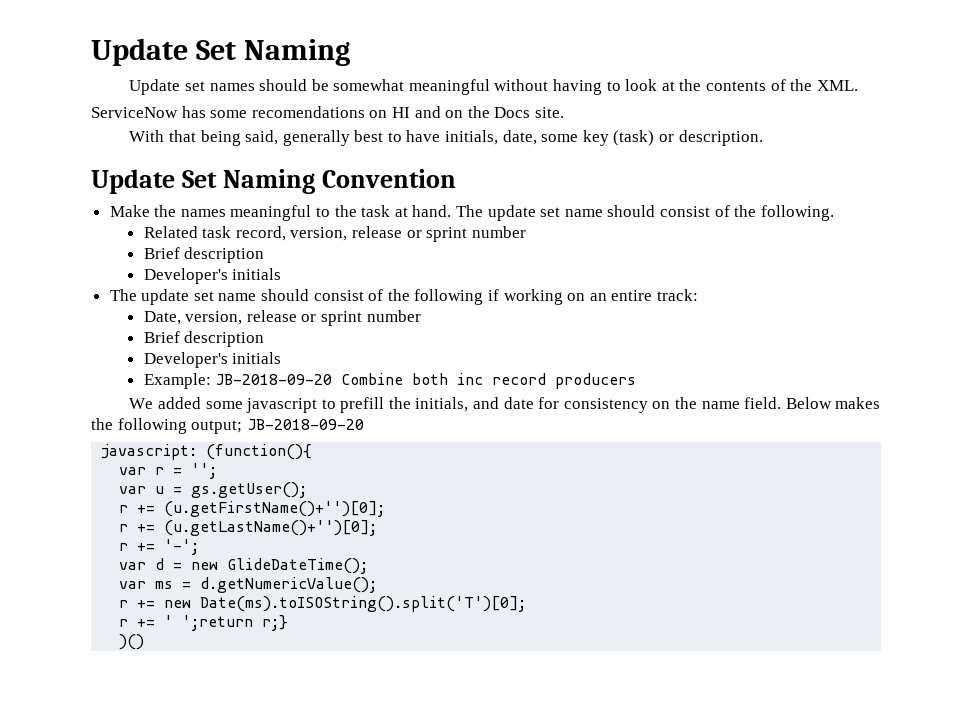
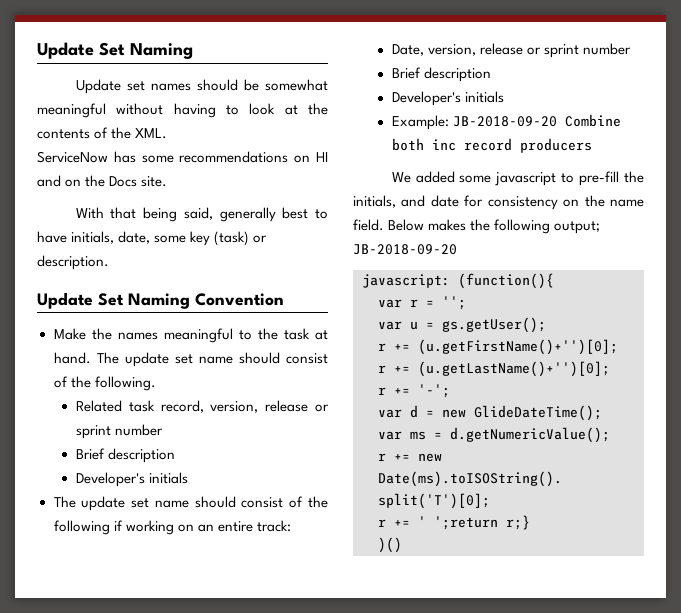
- ServiceNow has some recomendations on HI and on the Docs site.
+ ServiceNow has some recommendations on HI and on the Docs site.
- We added some javascript to prefill the initials, and date for consistency on the name field.
+ We added some javascript to pre-fill the initials, and date for consistency on the name field.

